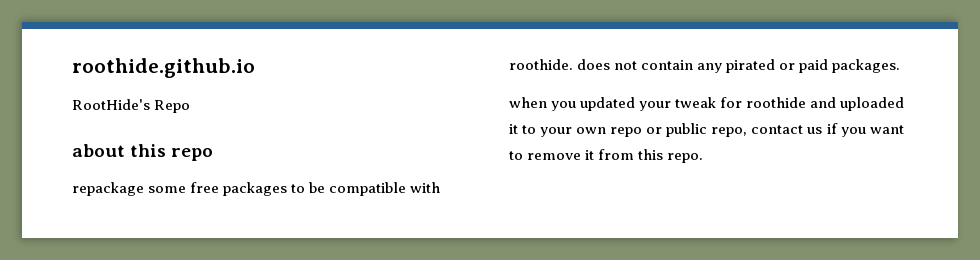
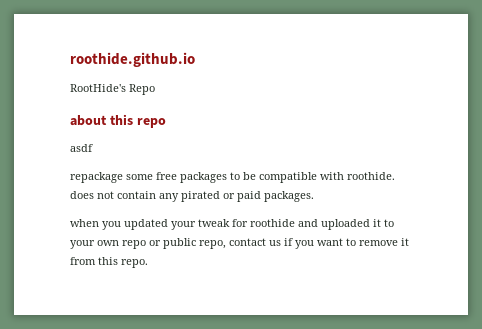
+ asdf

